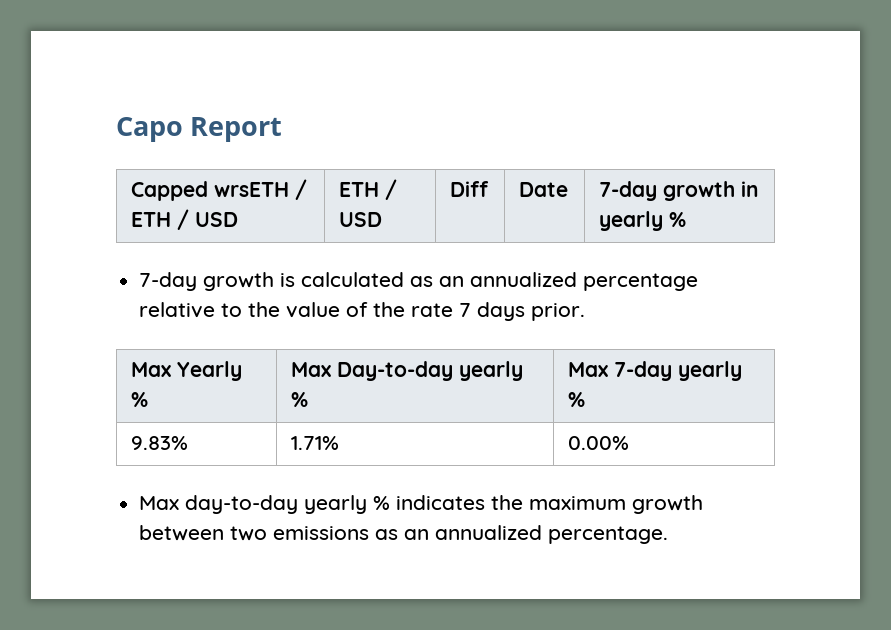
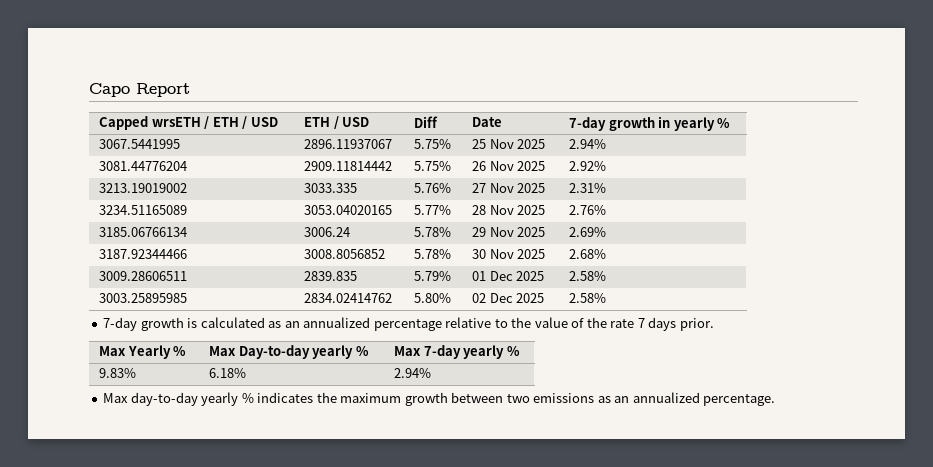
+ 3067.5441995 | 2896.11937067 | 5.75% | 25 Nov 2025 | 2.94%
+ 3081.44776204 | 2909.11814442 | 5.75% | 26 Nov 2025 | 2.92%
+ 3213.19019002 | 3033.335 | 5.76% | 27 Nov 2025 | 2.31%
+ 3234.51165089 | 3053.04020165 | 5.77% | 28 Nov 2025 | 2.76%
+ 3185.06766134 | 3006.24 | 5.78% | 29 Nov 2025 | 2.69%
+ 3187.92344466 | 3008.8056852 | 5.78% | 30 Nov 2025 | 2.68%
+ 3009.28606511 | 2839.835 | 5.79% | 01 Dec 2025 | 2.58%
+ 3003.25895985 | 2834.02414762 | 5.80% | 02 Dec 2025 | 2.58%
- 9.83% | 1.71% | 0.00%
+ 9.83% | 6.18% | 2.94%

